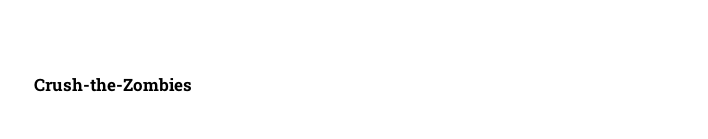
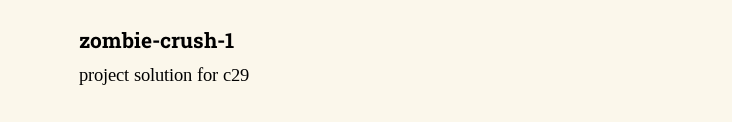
- Crush-the-Zombies
+ zombie-crush-1
+ project solution for c29

